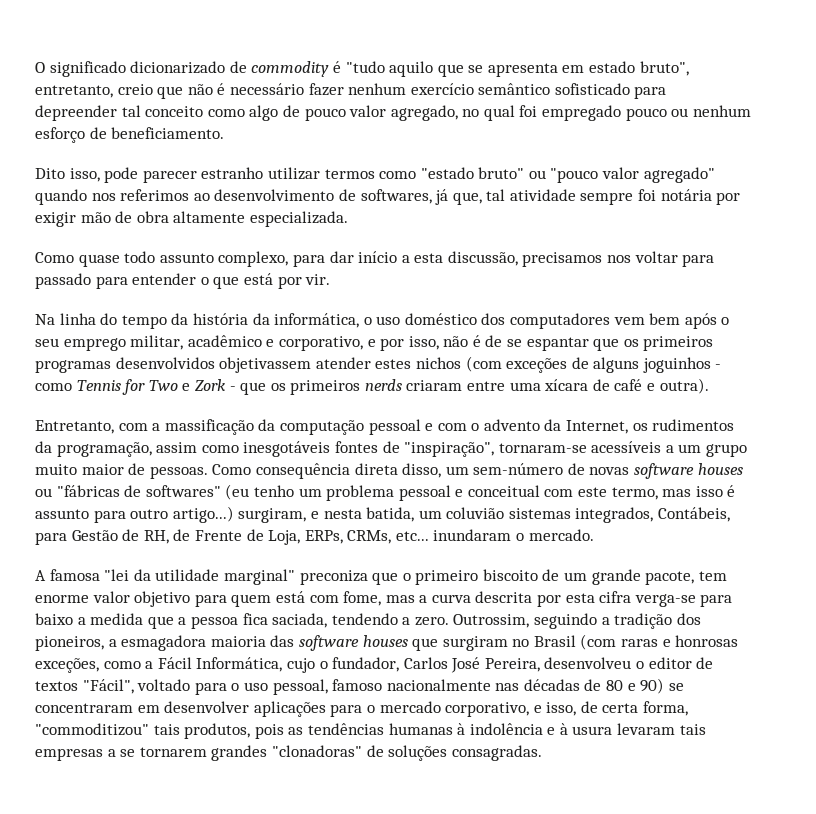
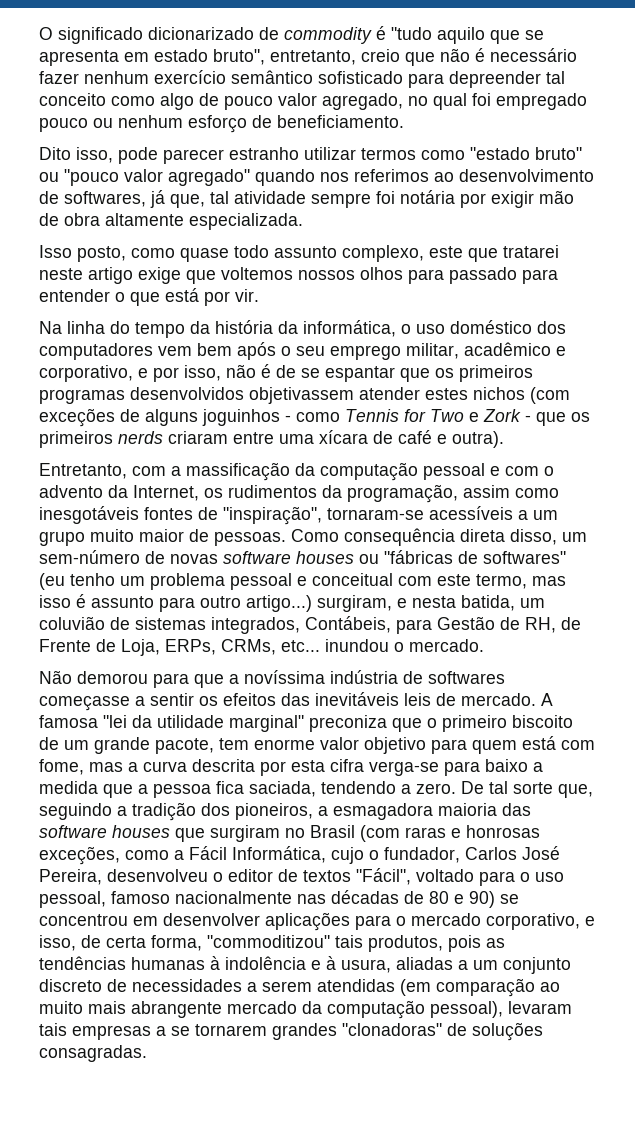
- Como quase todo assunto complexo, para dar início a esta discussão, precisamos nos voltar para passado para entender o que está por vir.
+ Isso posto, como quase todo assunto complexo, este que tratarei neste artigo exige que voltemos nossos olhos para passado para entender o que está por vir.
- Como consequência direta disso, um sem-número de novas software houses ou "fábricas de softwares" (eu tenho um problema pessoal e conceitual com este termo, mas isso é assunto para outro artigo...) surgiram, e nesta batida, um coluvião sistemas integrados, Contábeis, para Gestão de RH, de Frente de Loja, ERPs, CRMs, etc... inundaram o mercado.
+ Como consequência direta disso, um sem-número de novas software houses ou "fábricas de softwares" (eu tenho um problema pessoal e conceitual com este termo, mas isso é assunto para outro artigo...) surgiram, e nesta batida, um coluvião de sistemas integrados, Contábeis, para Gestão de RH, de Frente de Loja, ERPs, CRMs, etc... inundou o mercado.
+ Não demorou para que a novíssima indústria de softwares começasse a sentir os efeitos das inevitáveis leis de mercado.
- Outrossim, seguindo a tradição dos pioneiros, a esmagadora maioria das software houses que surgiram no Brasil (com raras e honrosas exceções, como a Fácil Informática, cujo o fundador, Carlos José Pereira, desenvolveu o editor de textos "Fácil", voltado para o uso pessoal, famoso nacionalmente nas décadas de 80 e 90) se concentraram em desenvolver aplicações para o mercado corporativo, e isso, de certa forma, "commoditizou" tais produtos, pois as tendências humanas à indolência e à usura levaram tais empresas a se tornarem grandes "clonadoras" de soluções consagradas.
+ De tal sorte que, seguindo a tradição dos pioneiros, a esmagadora maioria das software houses que surgiram no Brasil (com raras e honrosas exceções, como a Fácil Informática, cujo o fundador, Carlos José Pereira, desenvolveu o editor de textos "Fácil", voltado para o uso pessoal, famoso nacionalmente nas décadas de 80 e 90) se concentrou em desenvolver aplicações para o mercado corporativo, e isso, de certa forma, "commoditizou" tais produtos, pois as tendências humanas à indolência e à usura, aliadas a um conjunto discreto de necessidades a serem atendidas (em comparação ao muito mais abrangente mercado da computação pessoal), levaram tais empresas a se tornarem grandes "clonadoras" de soluções consagradas.

